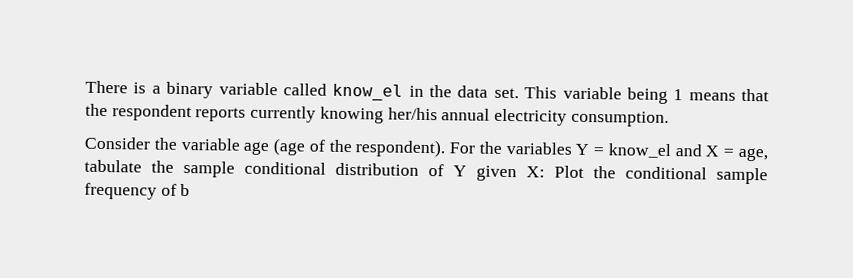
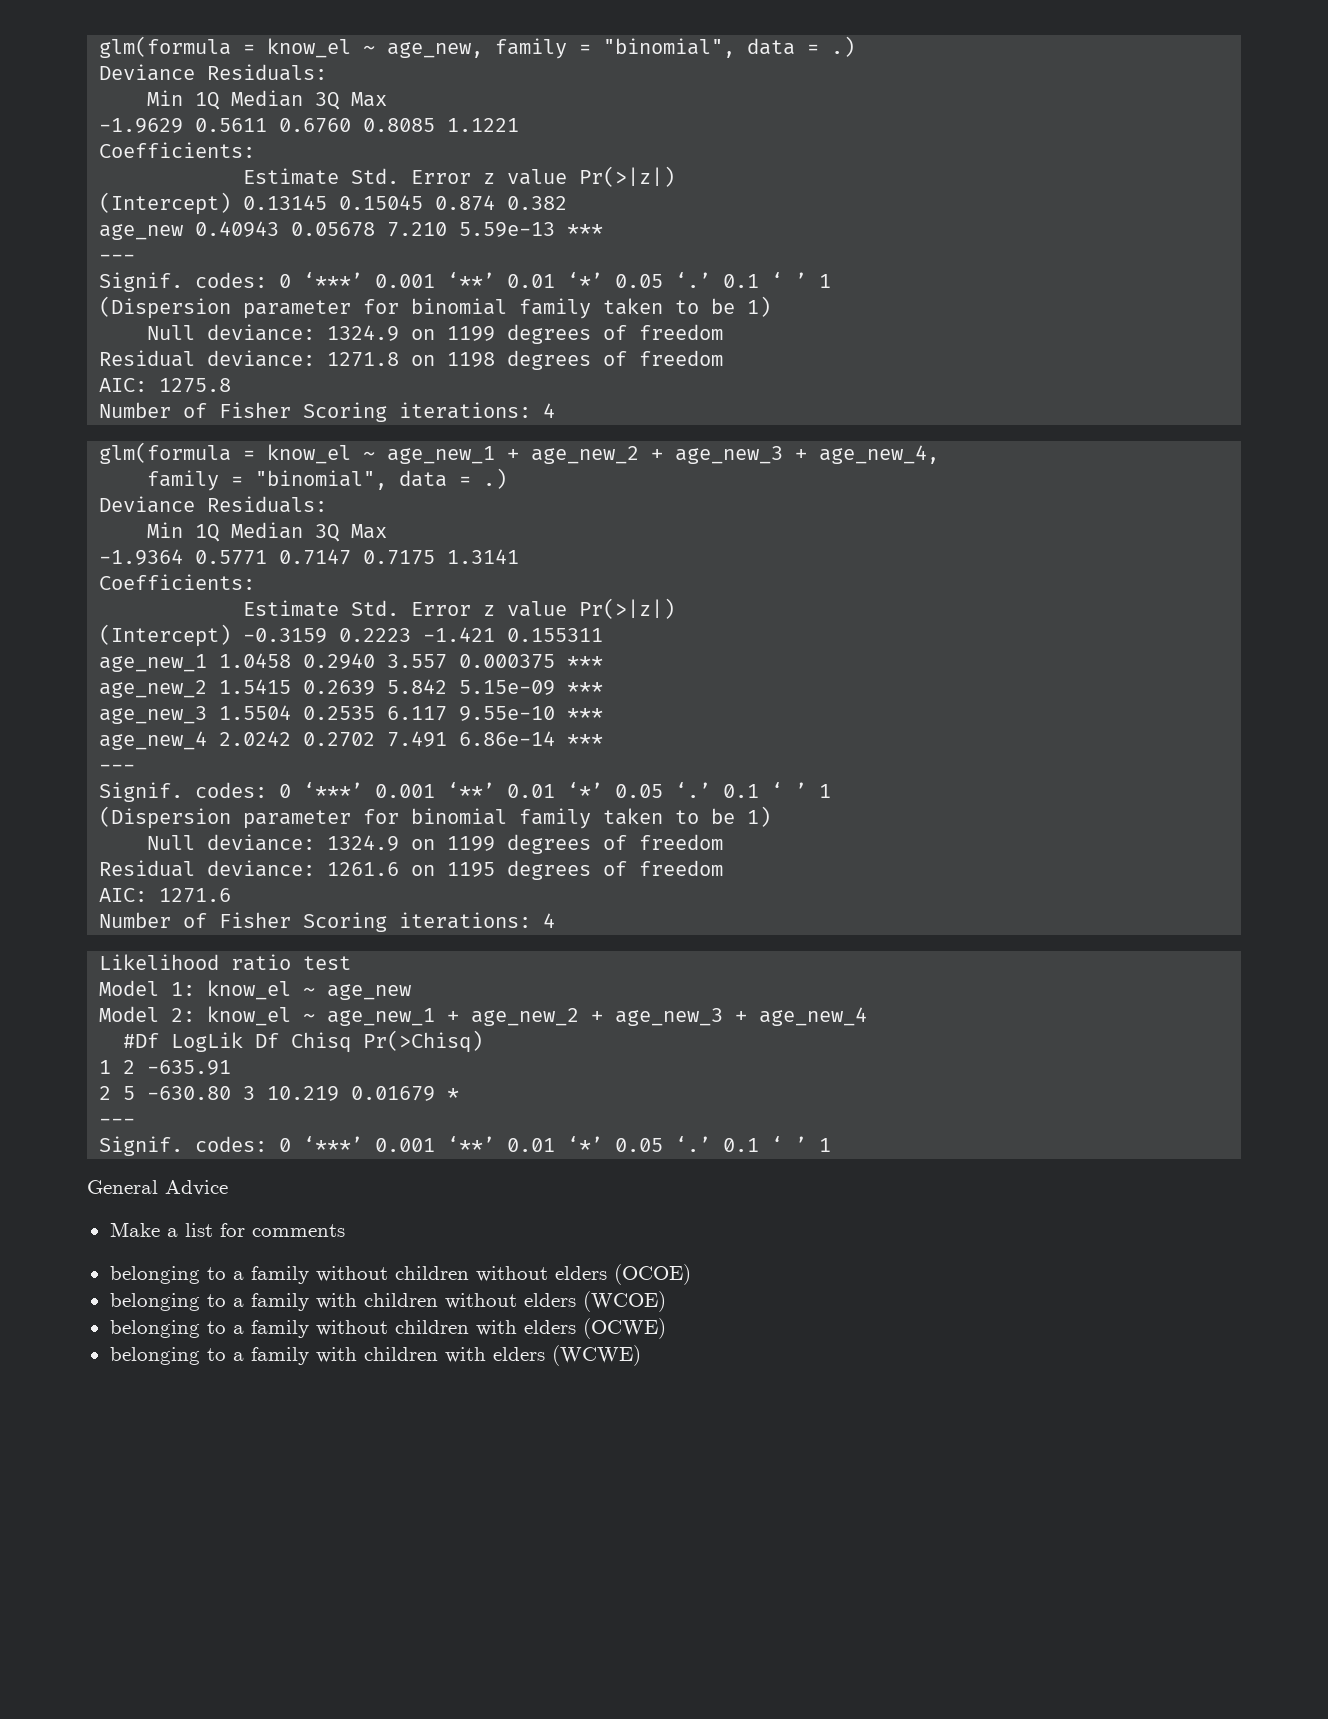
- There is a binary variable called know_el in the data set. This variable being 1 means that the respondent reports currently knowing her/his annual electricity consumption.
- Consider the variable age (age of the respondent). For the variables Y = know_el and X = age, tabulate the sample conditional distribution of Y given X: Plot the conditional sample frequency of b
+ glm(formula = know_el ~ age_new, family = "binomial", data = .)
+ Deviance Residuals:
+ Min 1Q Median 3Q Max
+ -1.9629 0.5611 0.6760 0.8085 1.1221
+ Coefficients:
+ Estimate Std. Error z value Pr(>|z|)
+ (Intercept) 0.13145 0.15045 0.874 0.382
+ age_new 0.40943 0.05678 7.210 5.59e-13 ***
+ ---
+ Signif. codes: 0 ‘***’ 0.001 ‘**’ 0.01 ‘*’ 0.05 ‘.’ 0.1 ‘ ’ 1
+ (Dispersion parameter for binomial family taken to be 1)
+ Null deviance: 1324.9 on 1199 degrees of freedom
+ Residual deviance: 1271.8 on 1198 degrees of freedom
+ AIC: 1275.8
+ Number of Fisher Scoring iterations: 4
+ glm(formula = know_el ~ age_new_1 + age_new_2 + age_new_3 + age_new_4,
+ family = "binomial", data = .)
+ Deviance Residuals:
+ Min 1Q Median 3Q Max
+ -1.9364 0.5771 0.7147 0.7175 1.3141
+ Coefficients:
+ Estimate Std. Error z value Pr(>|z|)
+ (Intercept) -0.3159 0.2223 -1.421 0.155311
+ age_new_1 1.0458 0.2940 3.557 0.000375 ***
+ age_new_2 1.5415 0.2639 5.842 5.15e-09 ***
+ age_new_3 1.5504 0.2535 6.117 9.55e-10 ***
+ age_new_4 2.0242 0.2702 7.491 6.86e-14 ***
+ ---
+ Signif. codes: 0 ‘***’ 0.001 ‘**’ 0.01 ‘*’ 0.05 ‘.’ 0.1 ‘ ’ 1
+ (Dispersion parameter for binomial family taken to be 1)
+ Null deviance: 1324.9 on 1199 degrees of freedom
+ Residual deviance: 1261.6 on 1195 degrees of freedom
+ AIC: 1271.6
+ Number of Fisher Scoring iterations: 4
+ Likelihood ratio test
+ Model 1: know_el ~ age_new
+ Model 2: know_el ~ age_new_1 + age_new_2 + age_new_3 + age_new_4
+ #Df LogLik Df Chisq Pr(>Chisq)
+ 1 2 -635.91
+ 2 5 -630.80 3 10.219 0.01679 *
+ ---
+ Signif. codes: 0 ‘***’ 0.001 ‘**’ 0.01 ‘*’ 0.05 ‘.’ 0.1 ‘ ’ 1
+ General Advice
+ Make a list for comments
+ belonging to a family without children without elders (OCOE)
+ belonging to a family with children without elders (WCOE)
+ belonging to a family without children with elders (OCWE)
+ belonging to a family with children with elders (WCWE)

